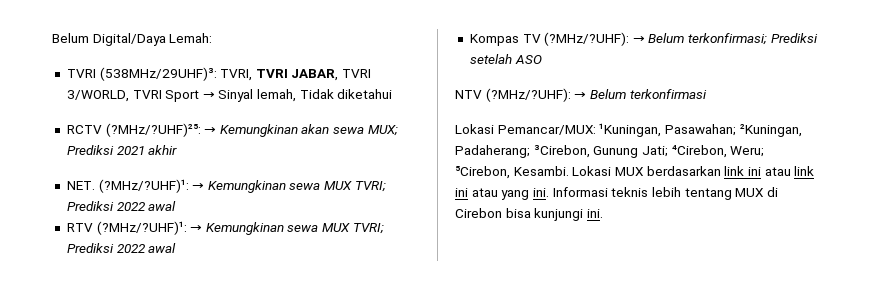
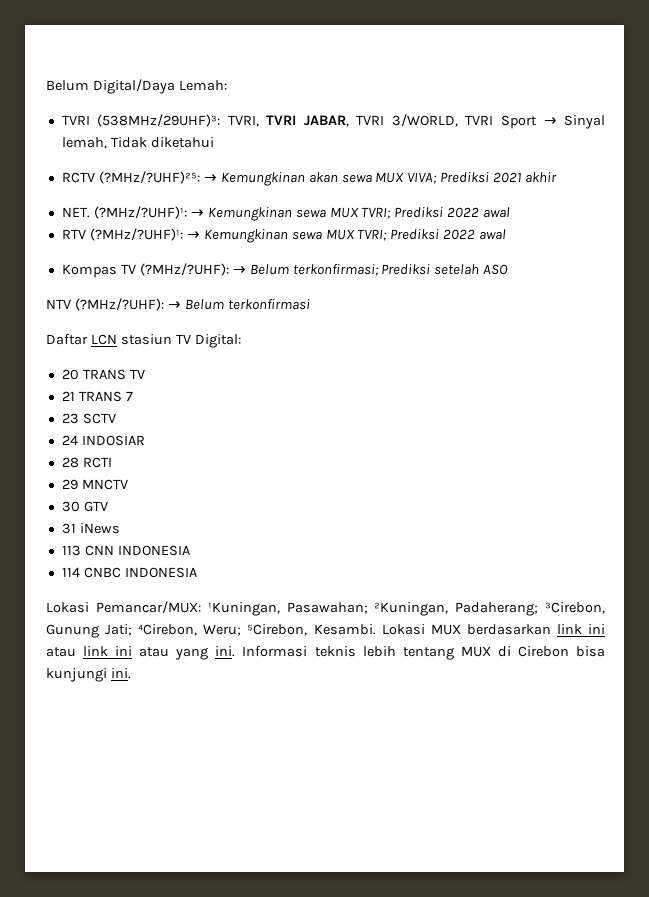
- RCTV (?MHz/?UHF)²⁵: → Kemungkinan akan sewa MUX; Prediksi 2021 akhir
+ RCTV (?MHz/?UHF)²⁵: → Kemungkinan akan sewa MUX VIVA; Prediksi 2021 akhir
+ Daftar LCN stasiun TV Digital:
+ 20 TRANS TV
+ 21 TRANS 7
+ 23 SCTV
+ 24 INDOSIAR
+ 28 RCTI
+ 29 MNCTV
+ 30 GTV
+ 31 iNews
+ 113 CNN INDONESIA
+ 114 CNBC INDONESIA

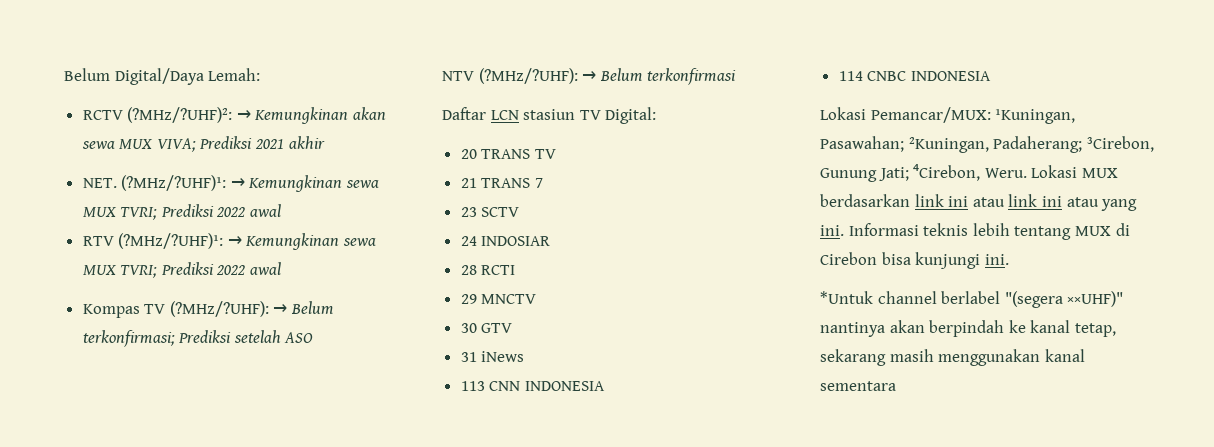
- TVRI (538MHz/29UHF)³: TVRI, TVRI JABAR, TVRI 3/WORLD, TVRI Sport → Sinyal lemah, Tidak diketahui
- RCTV (?MHz/?UHF)²⁵: → Kemungkinan akan sewa MUX VIVA; Prediksi 2021 akhir
+ RCTV (?MHz/?UHF)²: → Kemungkinan akan sewa MUX VIVA; Prediksi 2021 akhir
- Lokasi Pemancar/MUX: ¹Kuningan, Pasawahan; ²Kuningan, Padaherang; ³Cirebon, Gunung Jati; ⁴Cirebon, Weru; ⁵Cirebon, Kesambi.
+ Lokasi Pemancar/MUX: ¹Kuningan, Pasawahan; ²Kuningan, Padaherang; ³Cirebon, Gunung Jati; ⁴Cirebon, Weru.
+ *Untuk channel berlabel "(segera ××UHF)" nantinya akan berpindah ke kanal tetap, sekarang masih menggunakan kanal sementara

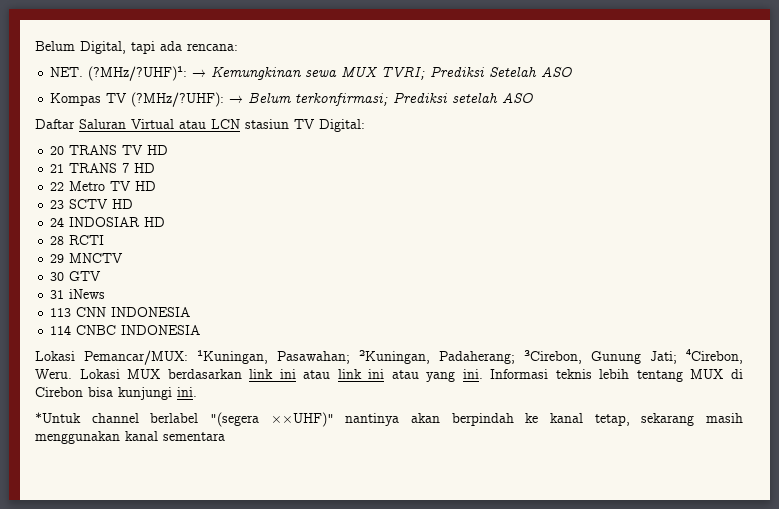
- Belum Digital/Daya Lemah:
- RCTV (?MHz/?UHF)²: → Kemungkinan akan sewa MUX VIVA; Prediksi 2021 akhir
+ Belum Digital, tapi ada rencana:
- NET. (?MHz/?UHF)¹: → Kemungkinan sewa MUX TVRI; Prediksi 2022 awal
- RTV (?MHz/?UHF)¹: → Kemungkinan sewa MUX TVRI; Prediksi 2022 awal
+ NET. (?MHz/?UHF)¹: → Kemungkinan sewa MUX TVRI; Prediksi Setelah ASO
- NTV (?MHz/?UHF): → Belum terkonfirmasi
- Daftar LCN stasiun TV Digital:
+ Daftar Saluran Virtual atau LCN stasiun TV Digital:
- 20 TRANS TV
+ 20 TRANS TV HD
- 21 TRANS 7
+ 21 TRANS 7 HD
+ 22 Metro TV HD
- 23 SCTV
+ 23 SCTV HD
- 24 INDOSIAR
+ 24 INDOSIAR HD

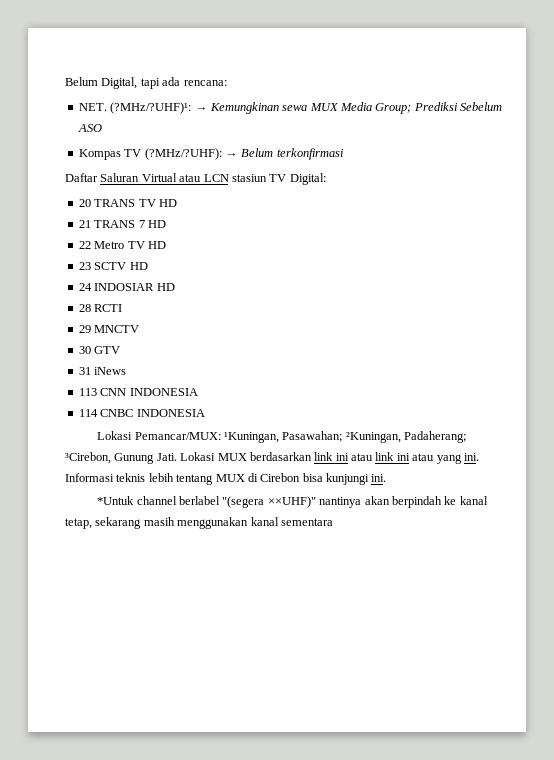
- NET. (?MHz/?UHF)¹: → Kemungkinan sewa MUX TVRI; Prediksi Setelah ASO
+ NET. (?MHz/?UHF)¹: → Kemungkinan sewa MUX Media Group; Prediksi Sebelum ASO
- Kompas TV (?MHz/?UHF): → Belum terkonfirmasi; Prediksi setelah ASO
+ Kompas TV (?MHz/?UHF): → Belum terkonfirmasi
- Lokasi Pemancar/MUX: ¹Kuningan, Pasawahan; ²Kuningan, Padaherang; ³Cirebon, Gunung Jati; ⁴Cirebon, Weru.
+ Lokasi Pemancar/MUX: ¹Kuningan, Pasawahan; ²Kuningan, Padaherang; ³Cirebon, Gunung Jati.

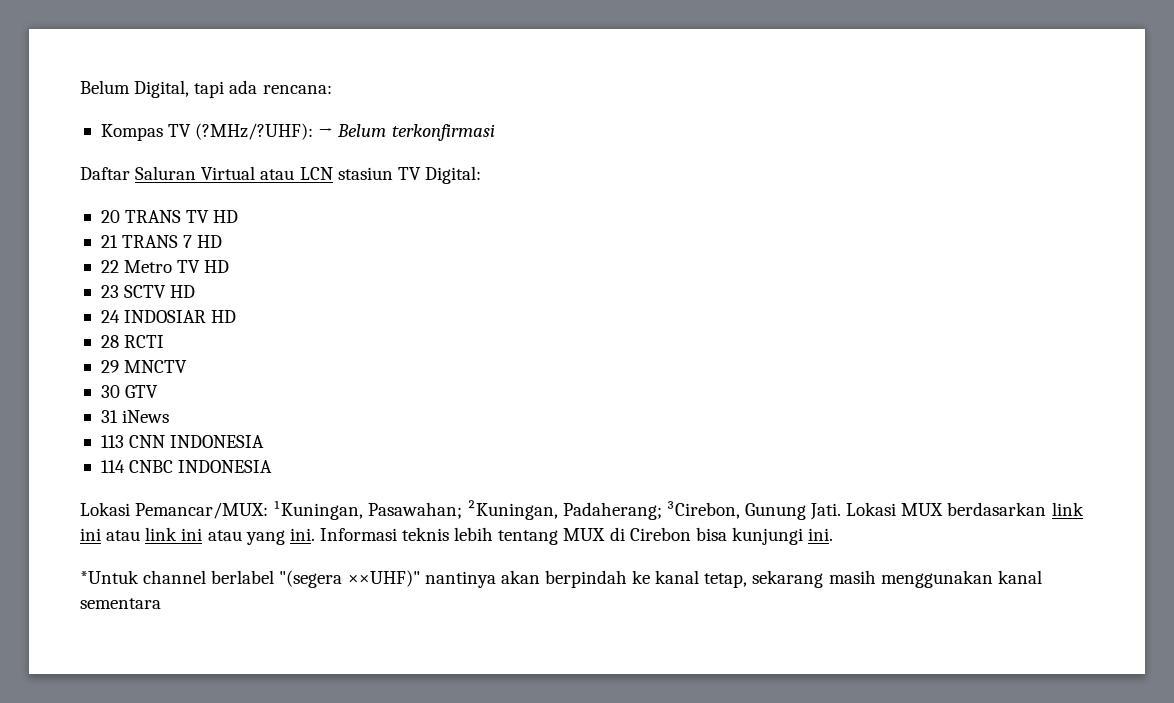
- NET. (?MHz/?UHF)¹: → Kemungkinan sewa MUX Media Group; Prediksi Sebelum ASO

